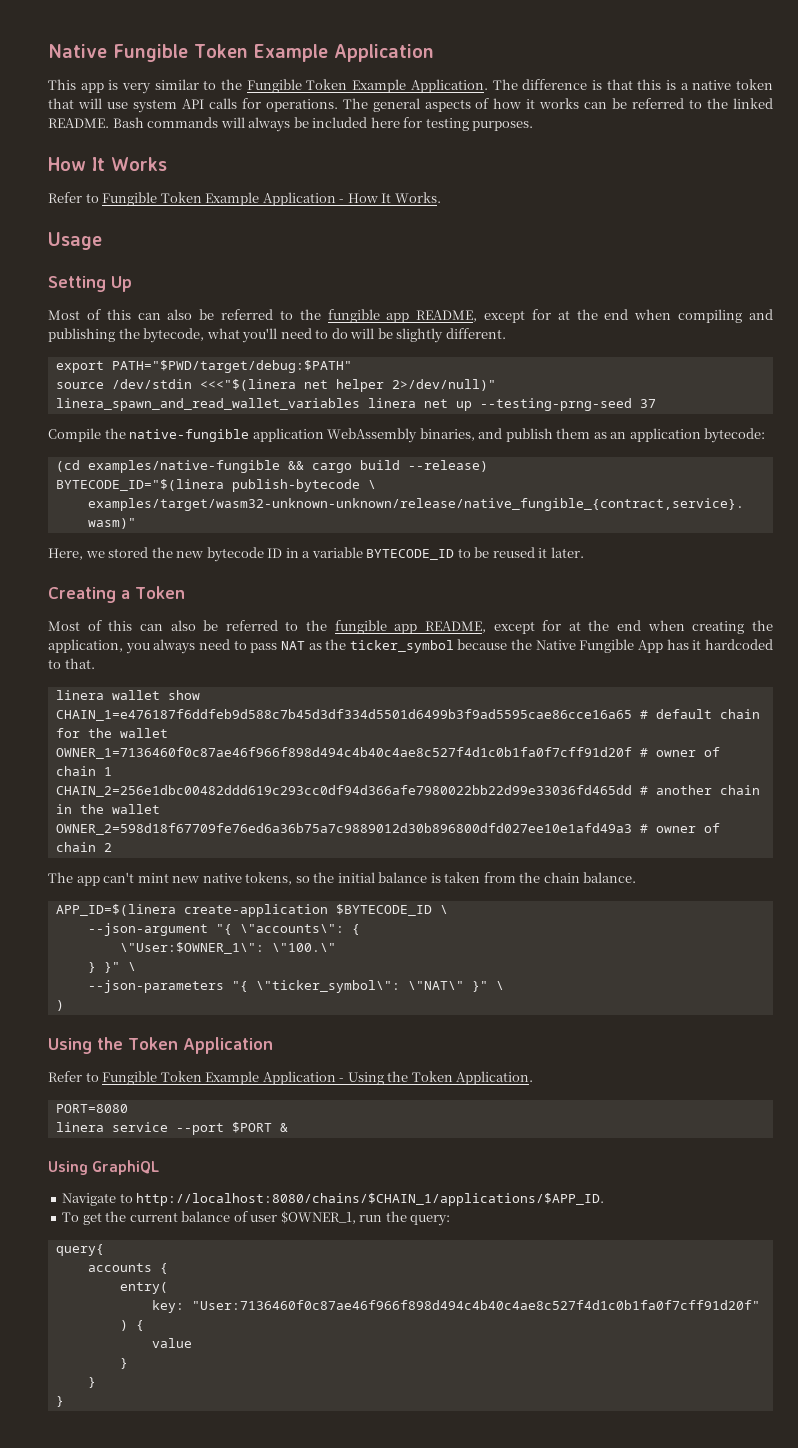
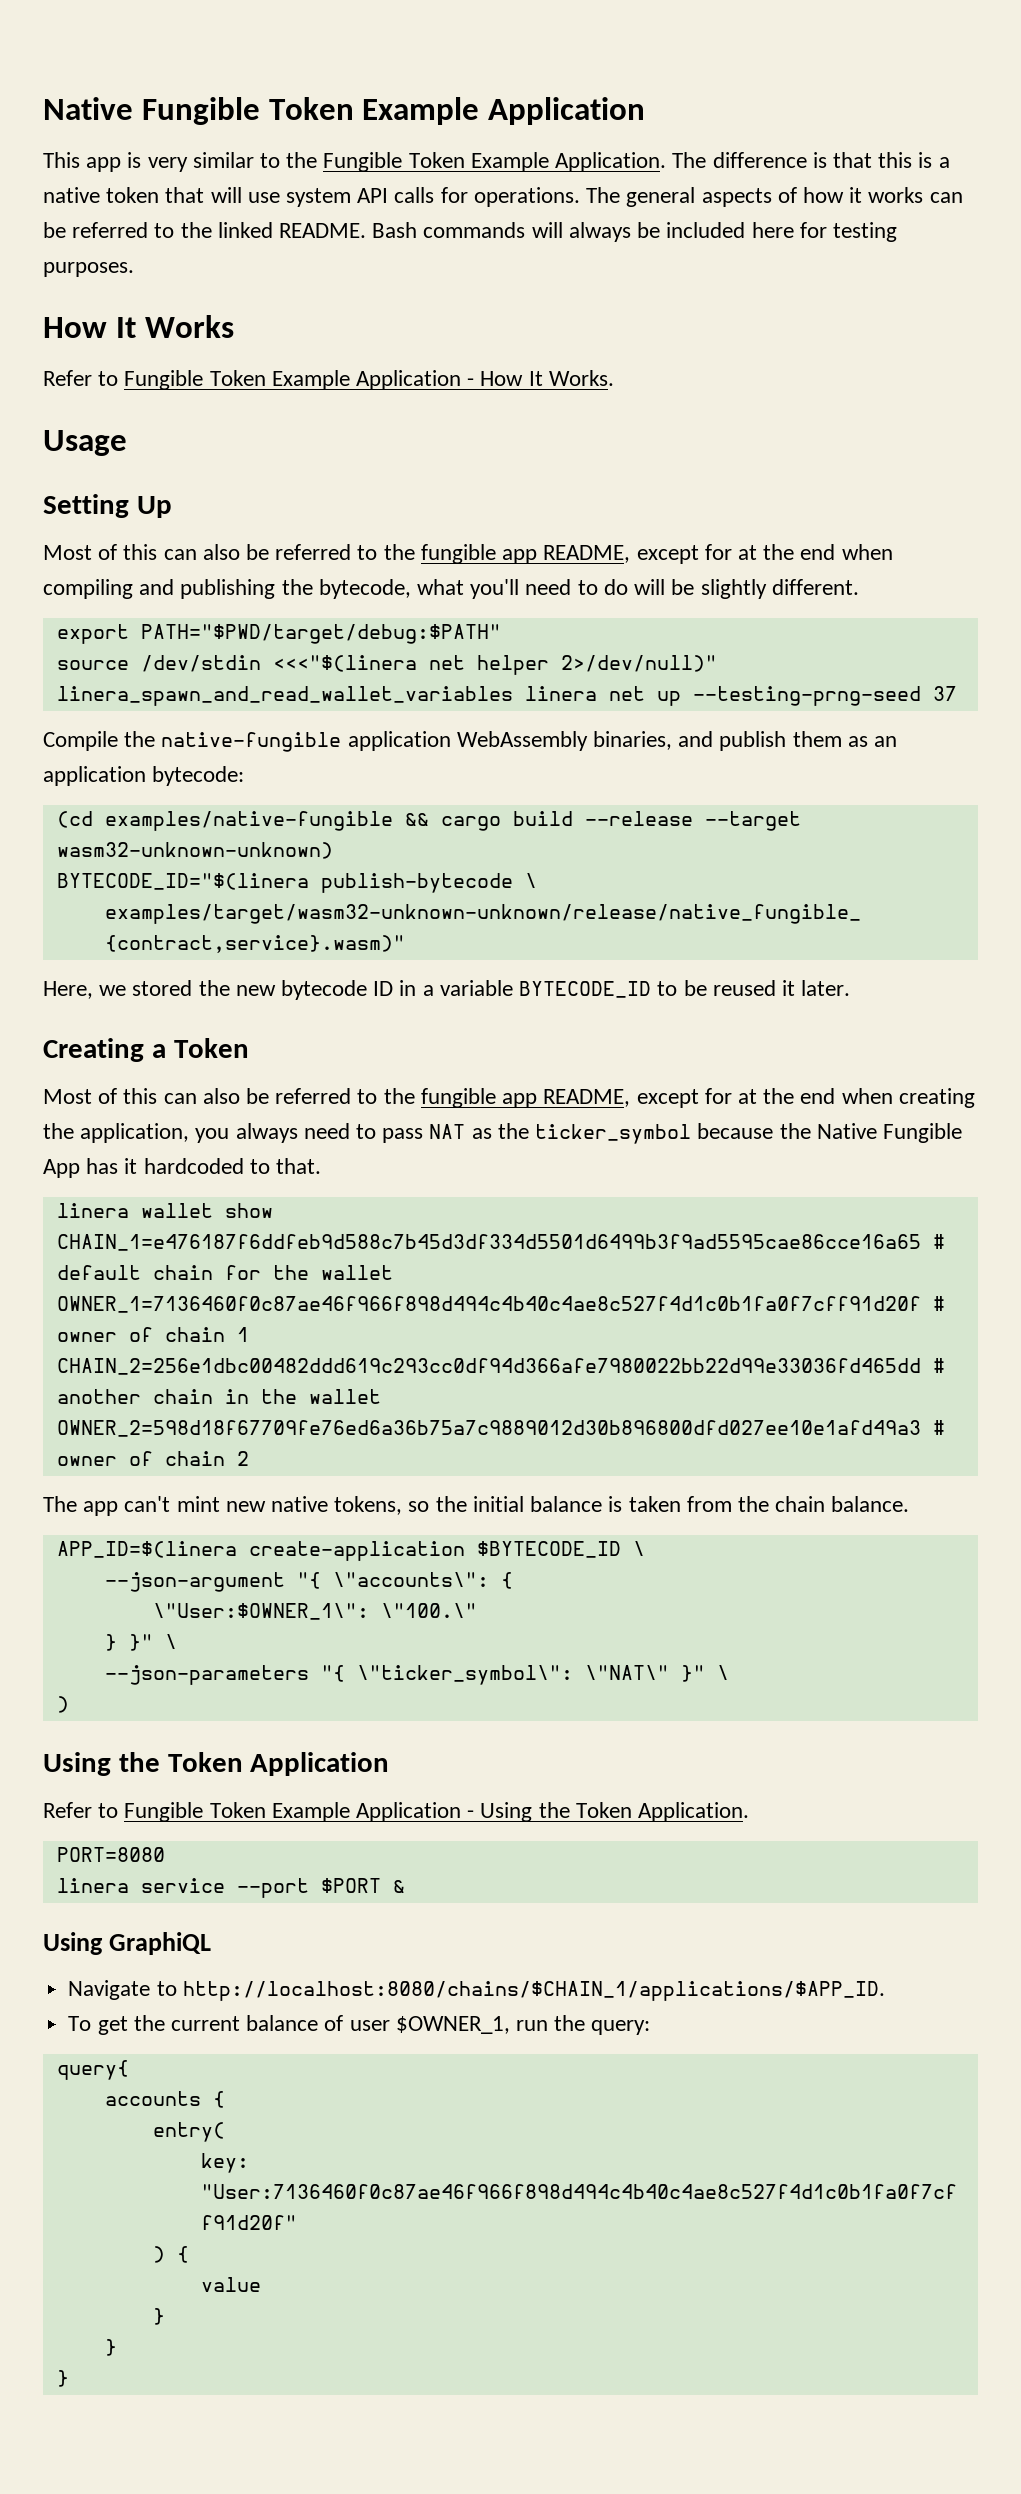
- (cd examples/native-fungible && cargo build --release)
+ (cd examples/native-fungible && cargo build --release --target wasm32-unknown-unknown)

